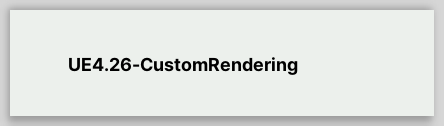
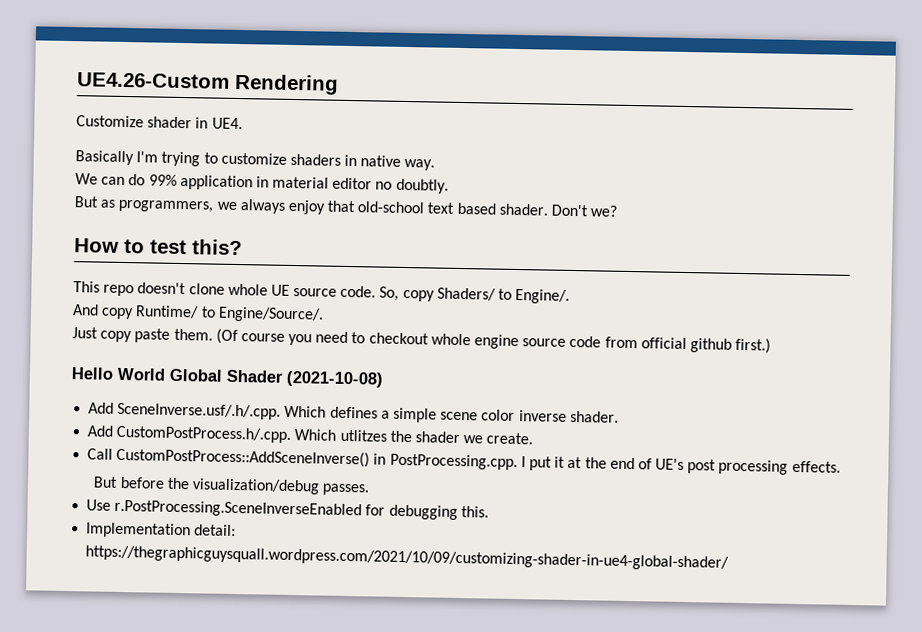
- UE4.26-CustomRendering
+ UE4.26-Custom Rendering
+ Customize shader in UE4.
+ Basically I'm trying to customize shaders in native way.
+ We can do 99% application in material editor no doubtly.
+ But as programmers, we always enjoy that old-school text based shader. Don't we?
+ How to test this?
+ This repo doesn't clone whole UE source code. So, copy Shaders/ to Engine/.
+ And copy Runtime/ to Engine/Source/.
+ Just copy paste them. (Of course you need to checkout whole engine source code from official github first.)
+ Hello World Global Shader (2021-10-08)
+ Add SceneInverse.usf/.h/.cpp. Which defines a simple scene color inverse shader.
+ Add CustomPostProcess.h/.cpp. Which utlitzes the shader we create.
+ Call CustomPostProcess::AddSceneInverse() in PostProcessing.cpp. I put it at the end of UE's post processing effects.
+ But before the visualization/debug passes.
+ Use r.PostProcessing.SceneInverseEnabled for debugging this.
+ Implementation detail: https://thegraphicguysquall.wordpress.com/2021/10/09/customizing-shader-in-ue4-global-shader/

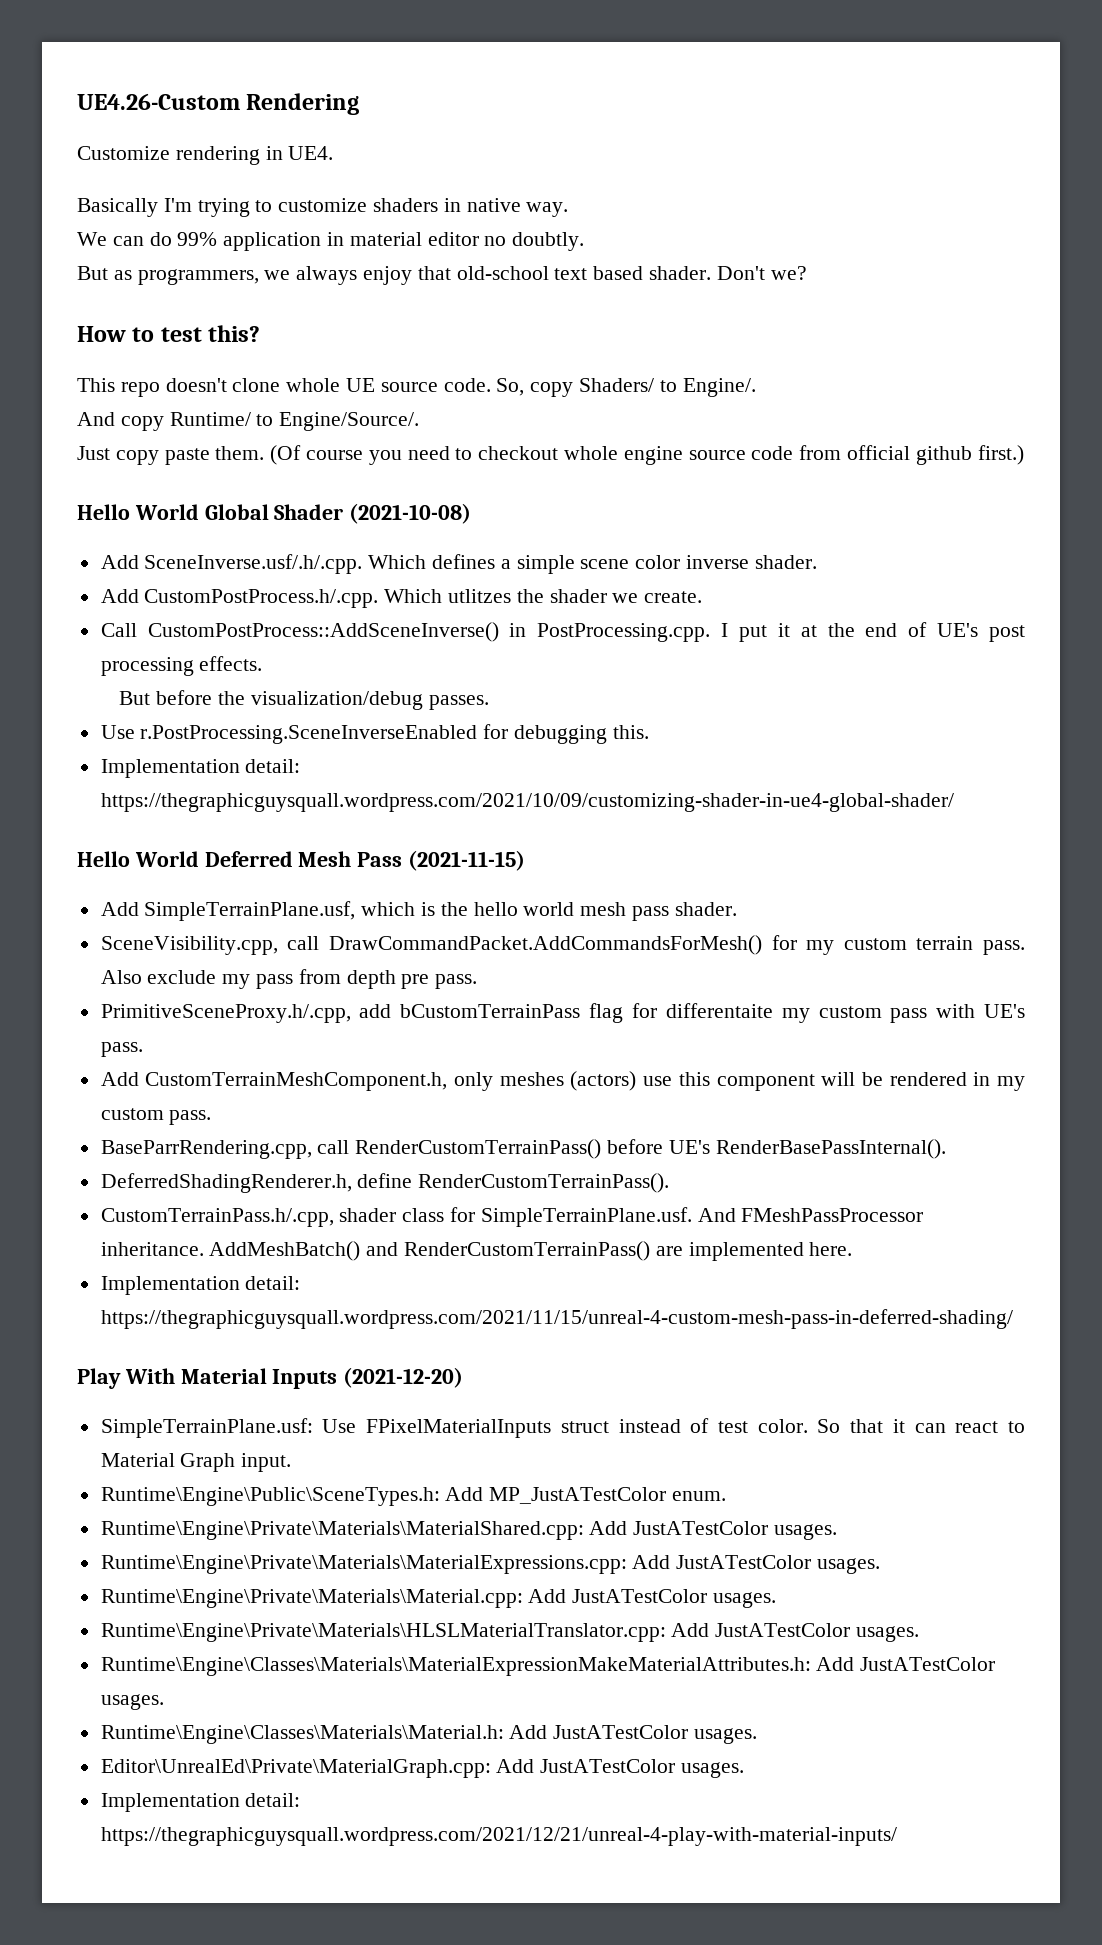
- Customize shader in UE4.
+ Customize rendering in UE4.
+ Hello World Deferred Mesh Pass (2021-11-15)
+ Add SimpleTerrainPlane.usf, which is the hello world mesh pass shader.
+ SceneVisibility.cpp, call DrawCommandPacket.AddCommandsForMesh() for my custom terrain pass. Also exclude my pass from depth pre pass.
+ PrimitiveSceneProxy.h/.cpp, add bCustomTerrainPass flag for differentaite my custom pass with UE's pass.
+ Add CustomTerrainMeshComponent.h, only meshes (actors) use this component will be rendered in my custom pass.
+ BaseParrRendering.cpp, call RenderCustomTerrainPass() before UE's RenderBasePassInternal().
+ DeferredShadingRenderer.h, define RenderCustomTerrainPass().
+ CustomTerrainPass.h/.cpp, shader class for SimpleTerrainPlane.usf. And FMeshPassProcessor inheritance. AddMeshBatch() and RenderCustomTerrainPass() are implemented here.
+ Implementation detail: https://thegraphicguysquall.wordpress.com/2021/11/15/unreal-4-custom-mesh-pass-in-deferred-shading/
+ Play With Material Inputs (2021-12-20)
+ SimpleTerrainPlane.usf: Use FPixelMaterialInputs struct instead of test color. So that it can react to Material Graph input.
+ Runtime\Engine\Public\SceneTypes.h: Add MP_JustATestColor enum.
+ Runtime\Engine\Private\Materials\MaterialShared.cpp: Add JustATestColor usages.
+ Runtime\Engine\Private\Materials\MaterialExpressions.cpp: Add JustATestColor usages.
+ Runtime\Engine\Private\Materials\Material.cpp: Add JustATestColor usages.
+ Runtime\Engine\Private\Materials\HLSLMaterialTranslator.cpp: Add JustATestColor usages.
+ Runtime\Engine\Classes\Materials\MaterialExpressionMakeMaterialAttributes.h: Add JustATestColor usages.
+ Runtime\Engine\Classes\Materials\Material.h: Add JustATestColor usages.
+ Editor\UnrealEd\Private\MaterialGraph.cpp: Add JustATestColor usages.
+ Implementation detail: https://thegraphicguysquall.wordpress.com/2021/12/21/unreal-4-play-with-material-inputs/

